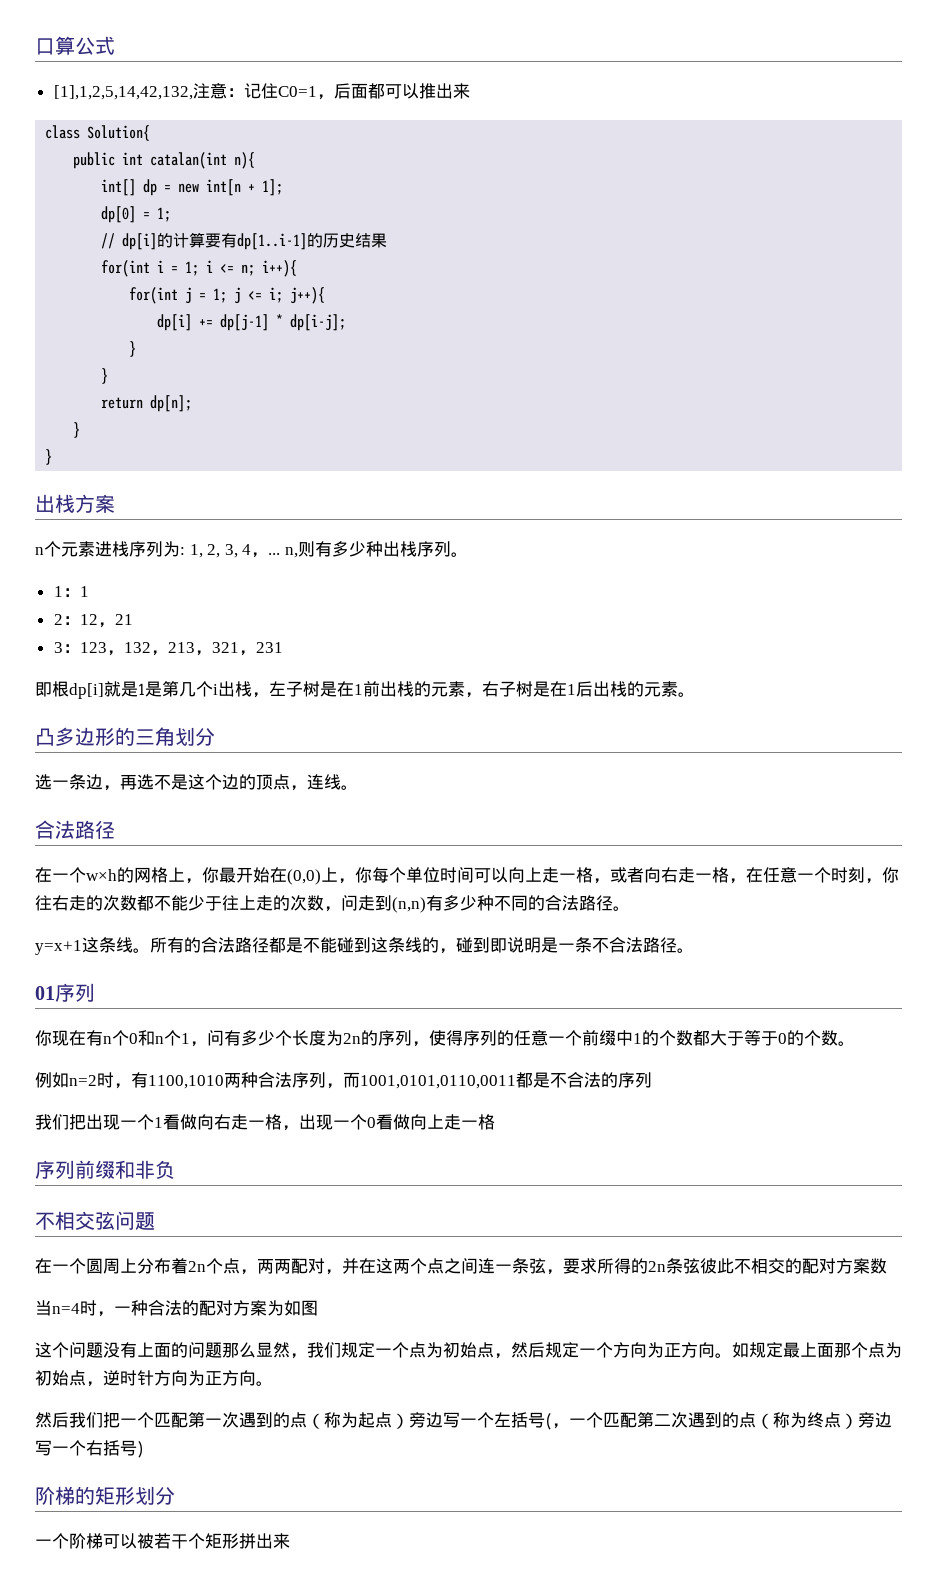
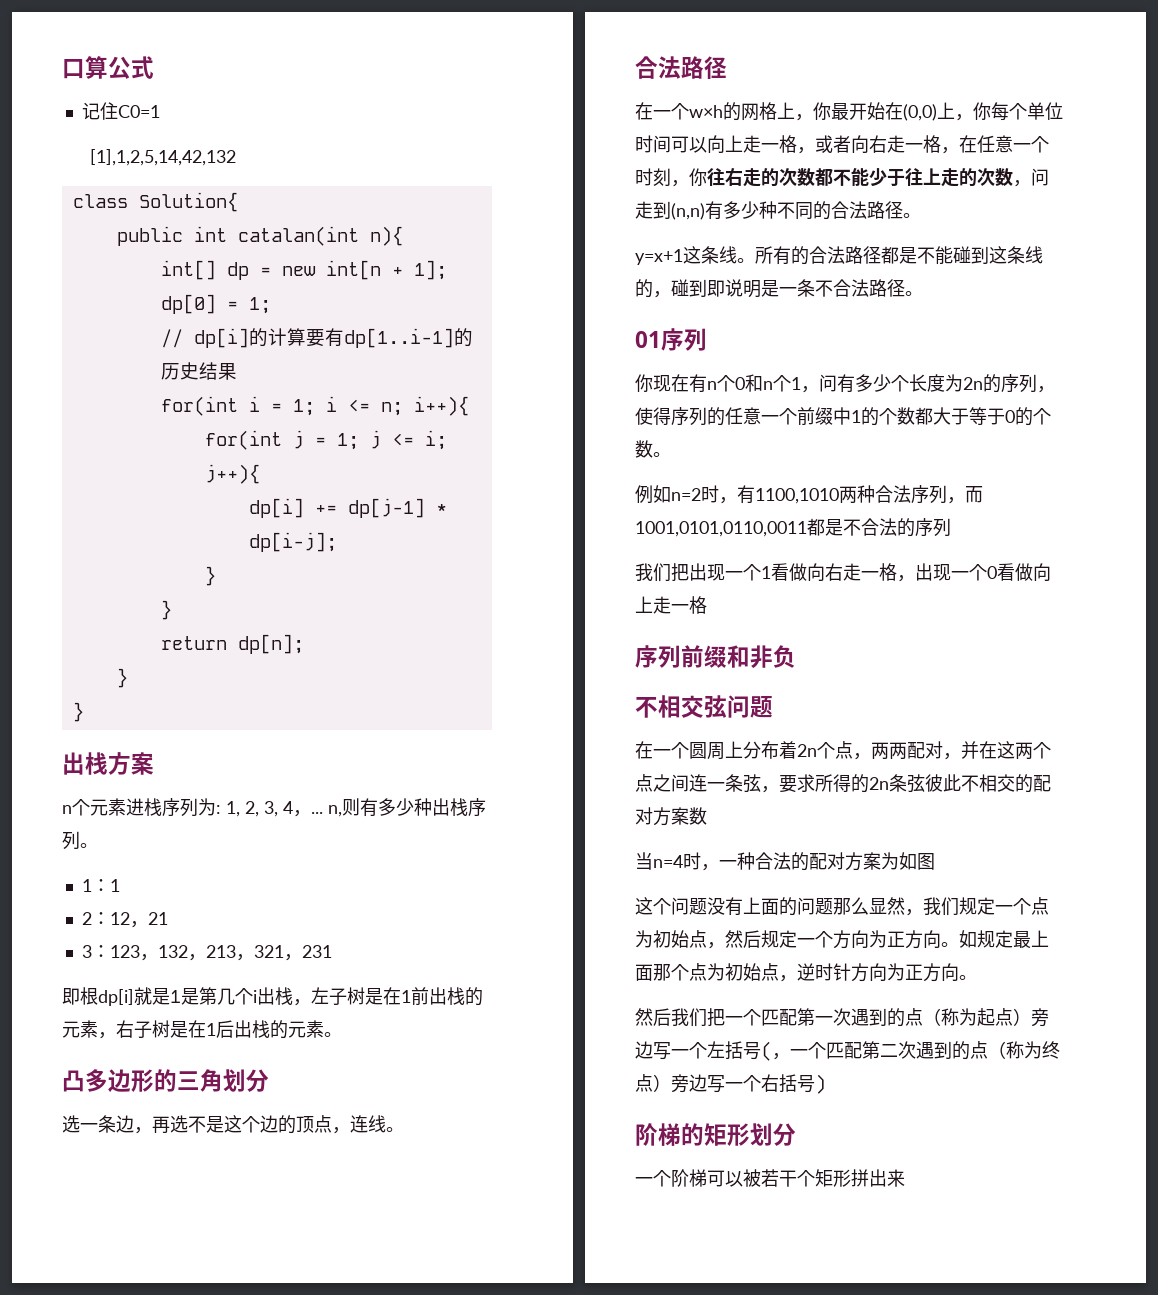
- [1],1,2,5,14,42,132,注意：记住C0=1，后面都可以推出来
+ 记住C0=1
+ [1],1,2,5,14,42,132

